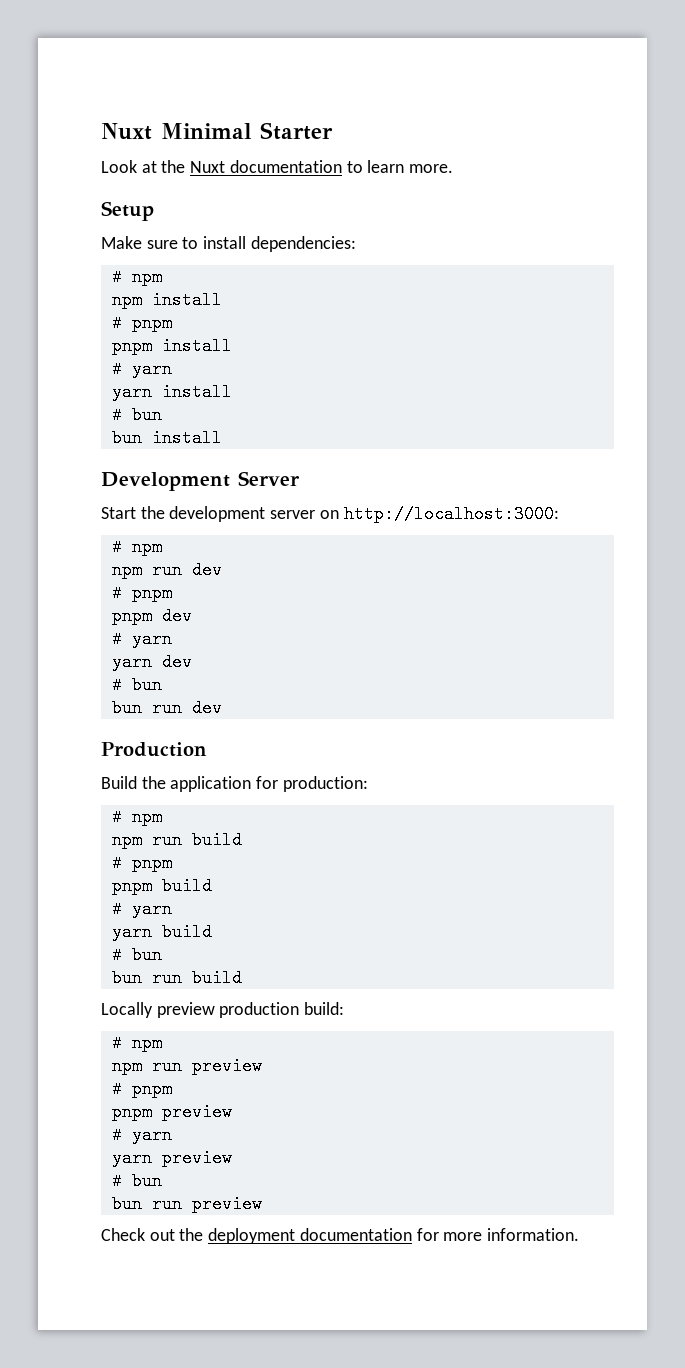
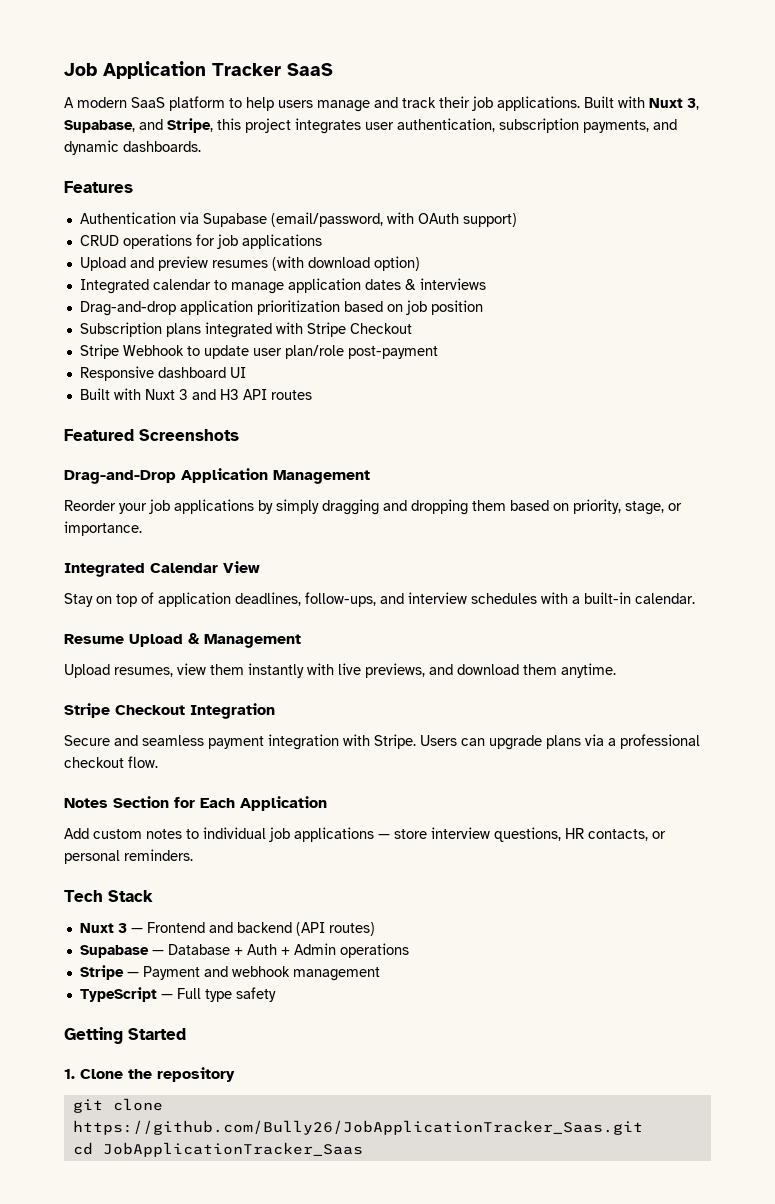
- Nuxt Minimal Starter
- Look at the Nuxt documentation to learn more.
- Setup
- Make sure to install dependencies:
- # npm
- npm install
- # pnpm
- pnpm install
- # yarn
- yarn install
- # bun
- bun install
- Development Server
- Start the development server on http://localhost:3000:
- # npm
- npm run dev
- # pnpm
- pnpm dev
- # yarn
- yarn dev
- # bun
- bun run dev
- Production
- Build the application for production:
- # npm
- npm run build
- # pnpm
- pnpm build
- # yarn
- yarn build
- # bun
- bun run build
- Locally preview production build:
- # npm
- npm run preview
- # pnpm
- pnpm preview
- # yarn
- yarn preview
- # bun
- bun run preview
- Check out the deployment documentation for more information.
+ Job Application Tracker SaaS
+ A modern SaaS platform to help users manage and track their job applications. Built with Nuxt 3, Supabase, and Stripe, this project integrates user authentication, subscription payments, and dynamic dashboards.
+ Features
+ Authentication via Supabase (email/password, with OAuth support)
+ CRUD operations for job applications
+ Upload and preview resumes (with download option)
+ Integrated calendar to manage application dates & interviews
+ Drag-and-drop application prioritization based on job position
+ Subscription plans integrated with Stripe Checkout
+ Stripe Webhook to update user plan/role post-payment
+ Responsive dashboard UI
+ Built with Nuxt 3 and H3 API routes
+ Featured Screenshots
+ Drag-and-Drop Application Management
+ Reorder your job applications by simply dragging and dropping them based on priority, stage, or importance.
+ Integrated Calendar View
+ Stay on top of application deadlines, follow-ups, and interview schedules with a built-in calendar.
+ Resume Upload & Management
+ Upload resumes, view them instantly with live previews, and download them anytime.
+ Stripe Checkout Integration
+ Secure and seamless payment integration with Stripe. Users can upgrade plans via a professional checkout flow.
+ Notes Section for Each Application
+ Add custom notes to individual job applications — store interview questions, HR contacts, or personal reminders.
+ Tech Stack
+ Nuxt 3 — Frontend and backend (API routes)
+ Supabase — Database + Auth + Admin operations
+ Stripe — Payment and webhook management
+ TypeScript — Full type safety
+ Getting Started
+ 1. Clone the repository
+ git clone https://github.com/Bully26/JobApplicationTracker_Saas.git
+ cd JobApplicationTracker_Saas

